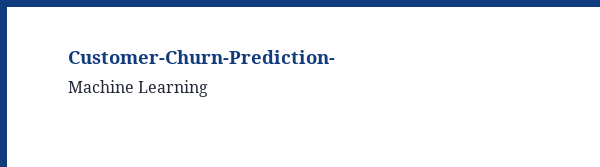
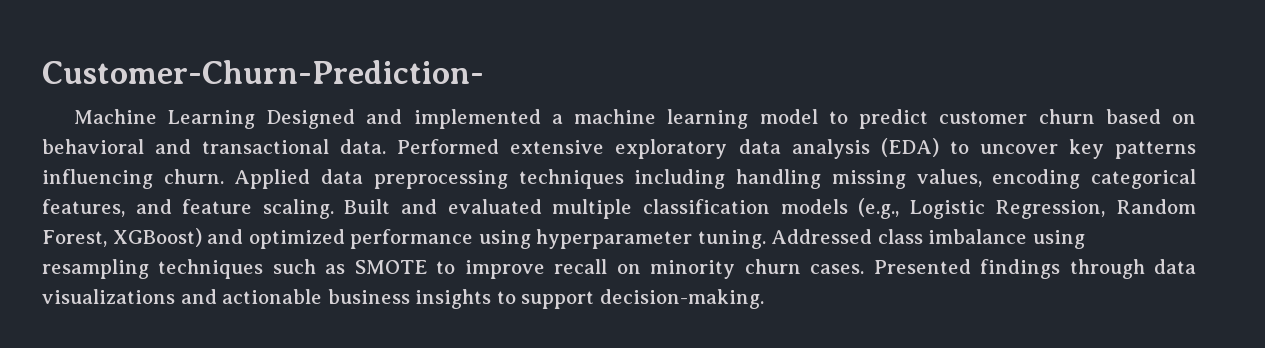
- Machine Learning
+ Machine Learning Designed and implemented a machine learning model to predict customer churn based on behavioral and transactional data. Performed extensive exploratory data analysis (EDA) to uncover key patterns influencing churn. Applied data preprocessing techniques including handling missing values, encoding categorical features, and feature scaling. Built and evaluated multiple classification models (e.g., Logistic Regression, Random Forest, XGBoost) and optimized performance using hyperparameter tuning. Addressed class imbalance using resampling techniques such as SMOTE to improve recall on minority churn cases. Presented findings through data visualizations and actionable business insights to support decision-making.

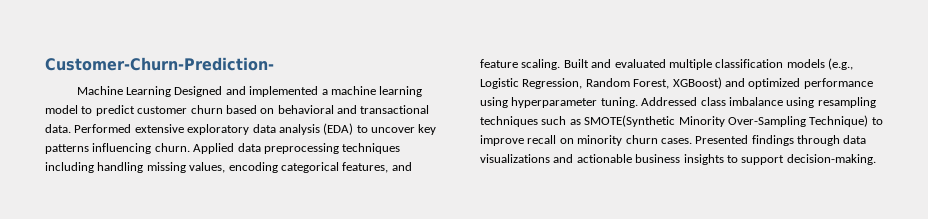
- Addressed class imbalance using resampling techniques such as SMOTE to improve recall on minority churn cases.
+ Addressed class imbalance using resampling techniques such as SMOTE(Synthetic Minority Over-Sampling Technique) to improve recall on minority churn cases.

